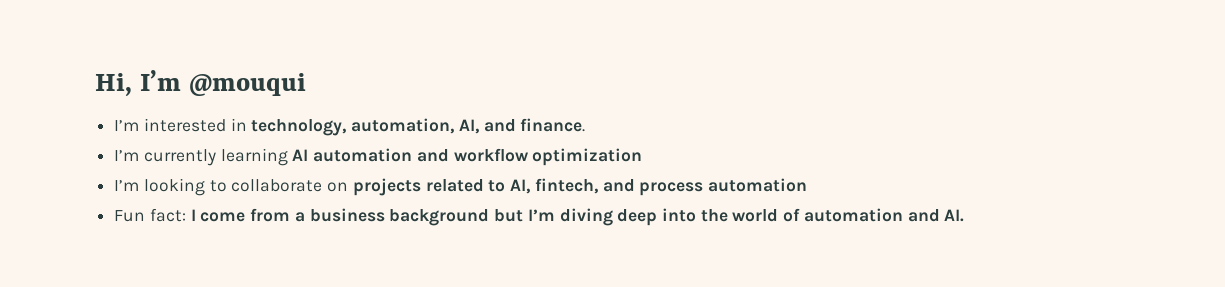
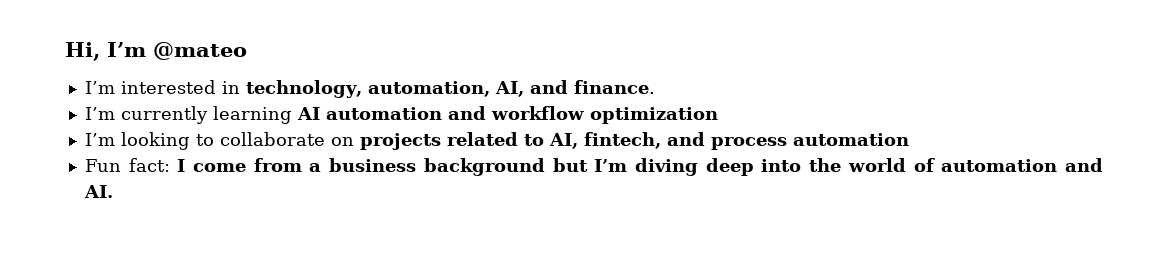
- Hi, I’m @mouqui
+ Hi, I’m @mateo

